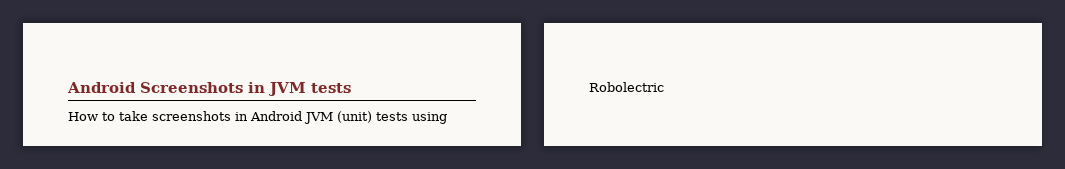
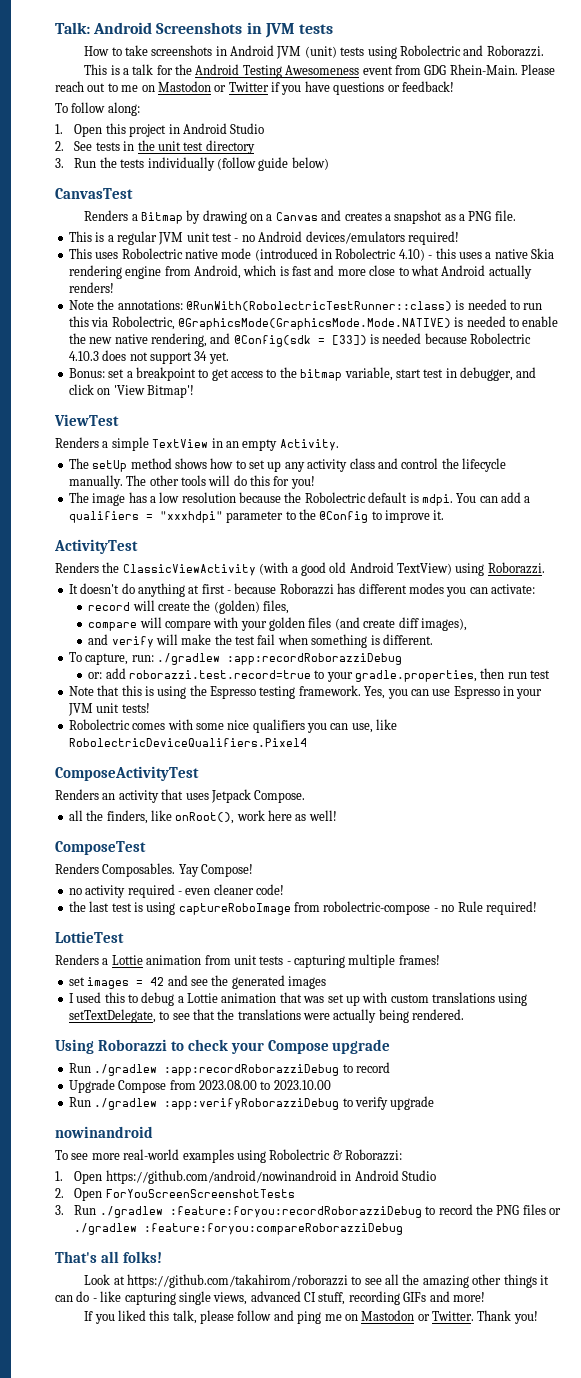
- Android Screenshots in JVM tests
+ Talk: Android Screenshots in JVM tests
- How to take screenshots in Android JVM (unit) tests using Robolectric
+ How to take screenshots in Android JVM (unit) tests using Robolectric and Roborazzi.
+ This is a talk for the Android Testing Awesomeness event from GDG Rhein-Main. Please reach out to me on Mastodon or Twitter if you have questions or feedback!
+ To follow along:
+ 1. Open this project in Android Studio
+ 2. See tests in the unit test directory
+ 3. Run the tests individually (follow guide below)
+ CanvasTest
+ Renders a Bitmap by drawing on a Canvas and creates a snapshot as a PNG file.
+ This is a regular JVM unit test - no Android devices/emulators required!
+ This uses Robolectric native mode (introduced in Robolectric 4.10) - this uses a native Skia rendering engine from Android, which is fast and more close to what Android actually renders!
+ Note the annotations: @RunWith(RobolectricTestRunner::class) is needed to run this via Robolectric, @GraphicsMode(GraphicsMode.Mode.NATIVE) is needed to enable the new native rendering, and @Config(sdk = [33]) is needed because Robolectric 4.10.3 does not support 34 yet.
+ Bonus: set a breakpoint to get access to the bitmap variable, start test in debugger, and click on 'View Bitmap'!
+ ViewTest
+ Renders a simple TextView in an empty Activity.
+ The setUp method shows how to set up any activity class and control the lifecycle manually. The other tools will do this for you!
+ The image has a low resolution because the Robolectric default is mdpi. You can add a qualifiers = "xxxhdpi" parameter to the @Config to improve it.
+ ActivityTest
+ Renders the ClassicViewActivity (with a good old Android TextView) using Roborazzi.
+ It doesn't do anything at first - because Roborazzi has different modes you can activate:
+ record will create the (golden) files,
+ compare will compare with your golden files (and create diff images),
+ and verify will make the test fail when something is different.
+ To capture, run: ./gradlew :app:recordRoborazziDebug
+ or: add roborazzi.test.record=true to your gradle.properties, then run test
+ Note that this is using the Espresso testing framework. Yes, you can use Espresso in your JVM unit tests!
+ Robolectric comes with some nice qualifiers you can use, like RobolectricDeviceQualifiers.Pixel4
+ ComposeActivityTest
+ Renders an activity that uses Jetpack Compose.
+ all the finders, like onRoot(), work here as well!
+ ComposeTest
+ Renders Composables. Yay Compose!
+ no activity required - even cleaner code!
+ the last test is using captureRoboImage from robolectric-compose - no Rule required!
+ LottieTest
+ Renders a Lottie animation from unit tests - capturing multiple frames!
+ set images = 42 and see the generated images
+ I used this to debug a Lottie animation that was set up with custom translations using setTextDelegate, to see that the translations were actually being rendered.
+ Using Roborazzi to check your Compose upgrade
+ Run ./gradlew :app:recordRoborazziDebug to record
+ Upgrade Compose from 2023.08.00 to 2023.10.00
+ Run ./gradlew :app:verifyRoborazziDebug to verify upgrade
+ nowinandroid
+ To see more real-world examples using Robolectric & Roborazzi:
+ 1. Open https://github.com/android/nowinandroid in Android Studio
+ 2. Open ForYouScreenScreenshotTests
+ 3. Run ./gradlew :feature:foryou:recordRoborazziDebug to record the PNG files or ./gradlew :feature:foryou:compareRoborazziDebug
+ That's all folks!
+ Look at https://github.com/takahirom/roborazzi to see all the amazing other things it can do - like capturing single views, advanced CI stuff, recording GIFs and more!
+ If you liked this talk, please follow and ping me on Mastodon or Twitter. Thank you!

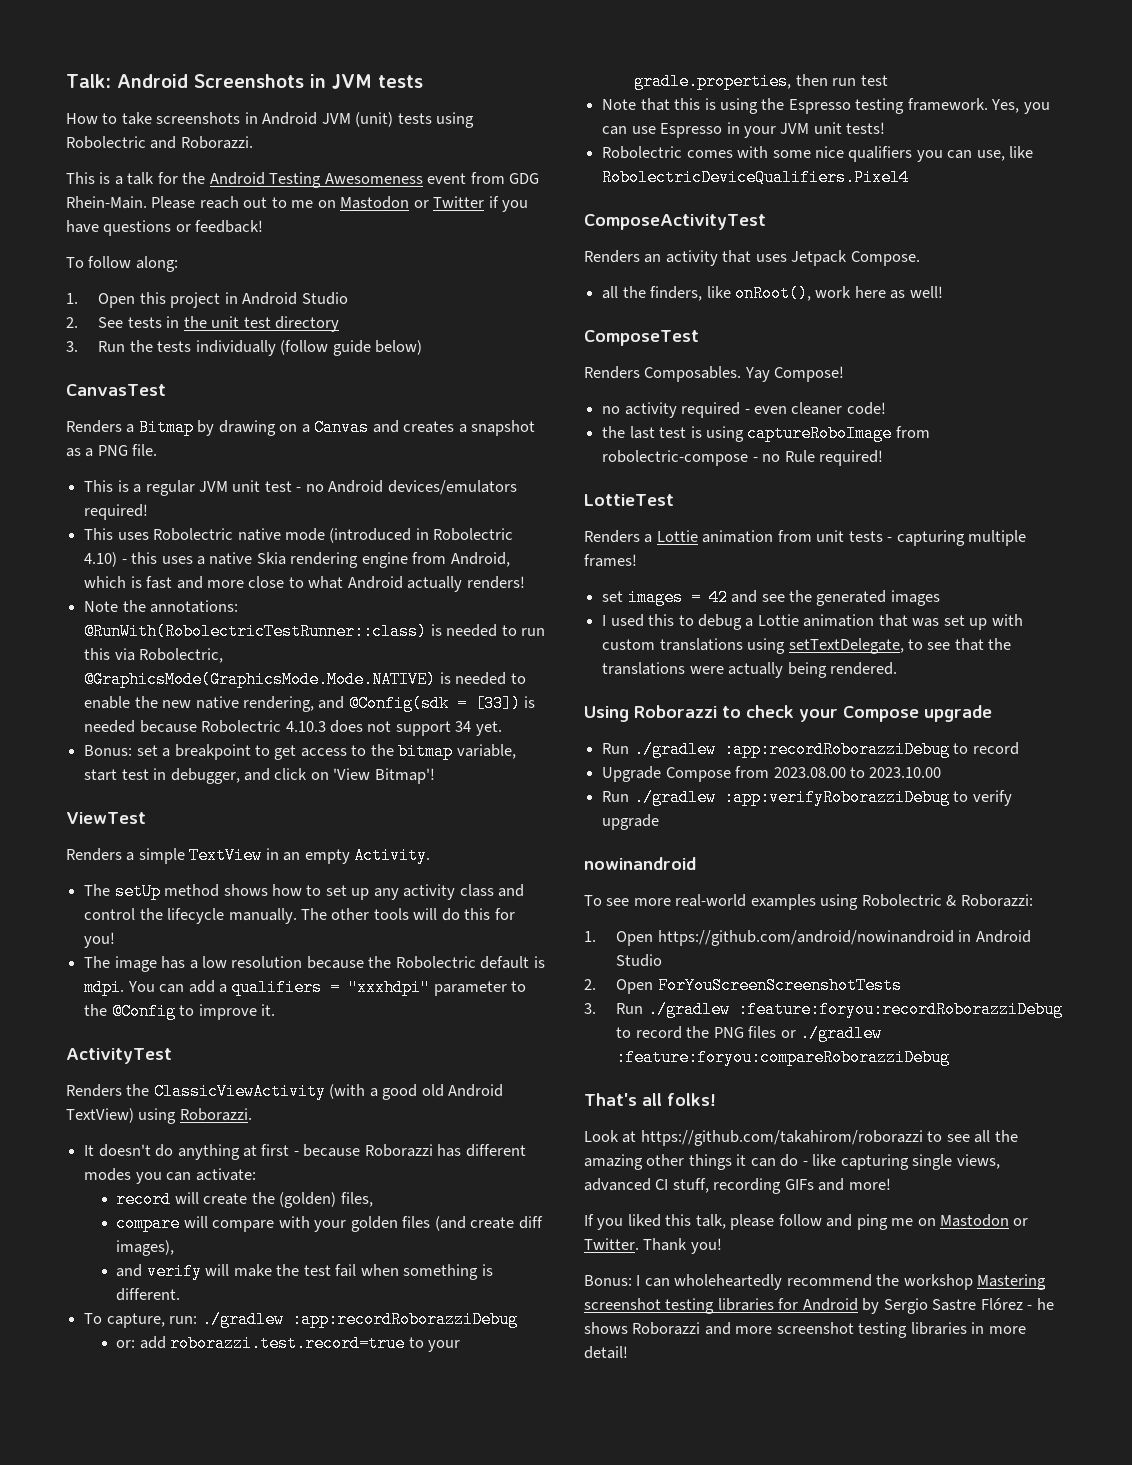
+ Bonus: I can wholeheartedly recommend the workshop Mastering screenshot testing libraries for Android by Sergio Sastre Flórez - he shows Roborazzi and more screenshot testing libraries in more detail!

